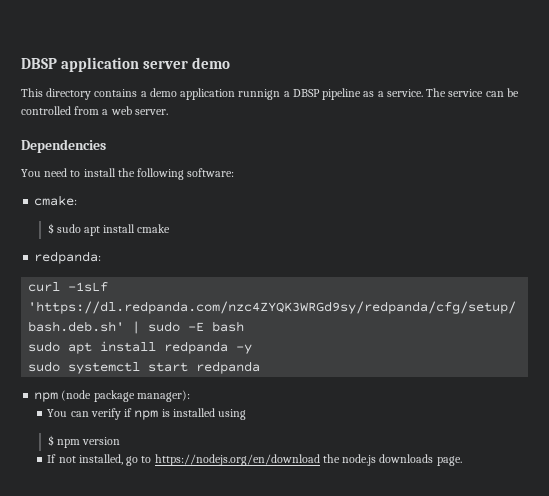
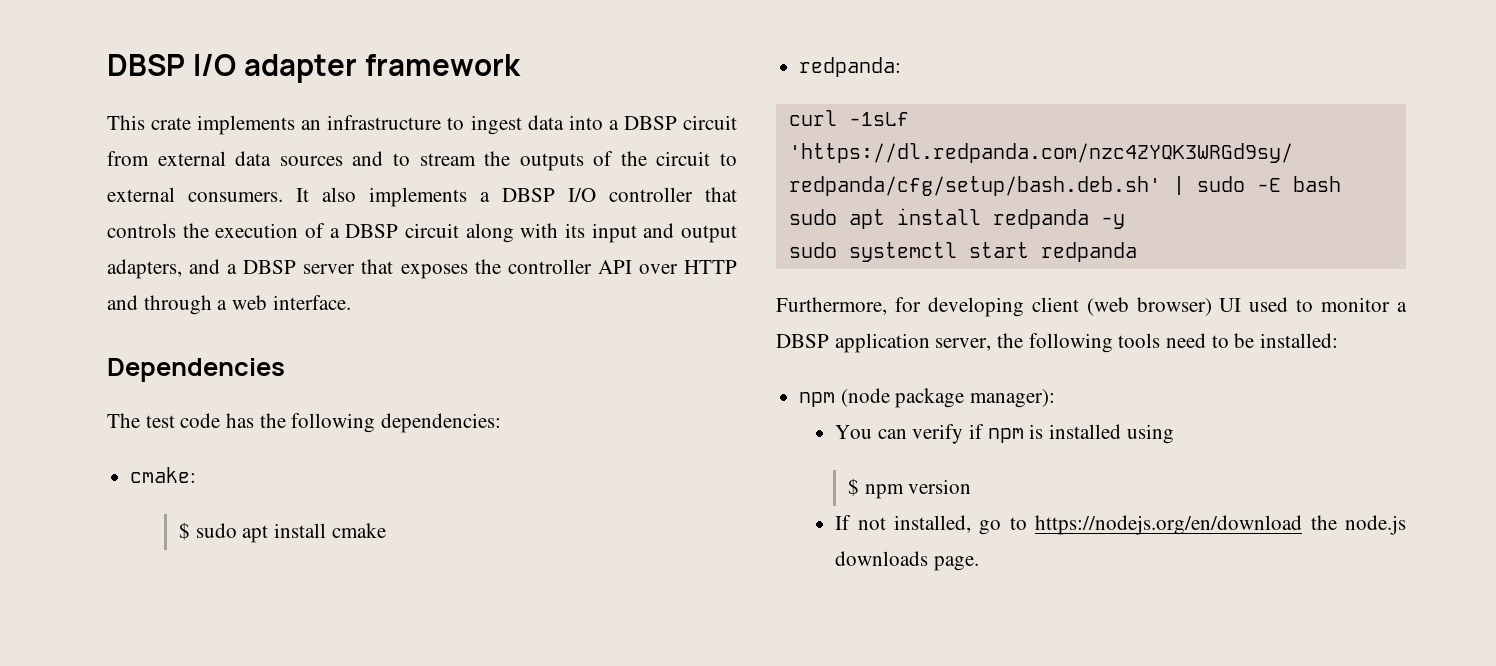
- DBSP application server demo
- This directory contains a demo application runnign a DBSP pipeline as a service. The service can be controlled from a web server.
+ DBSP I/O adapter framework
+ This crate implements an infrastructure to ingest data into a DBSP circuit from external data sources and to stream the outputs of the circuit to external consumers. It also implements a DBSP I/O controller that controls the execution of a DBSP circuit along with its input and output adapters, and a DBSP server that exposes the controller API over HTTP and through a web interface.
- You need to install the following software:
+ The test code has the following dependencies:
+ Furthermore, for developing client (web browser) UI used to monitor a DBSP application server, the following tools need to be installed:

